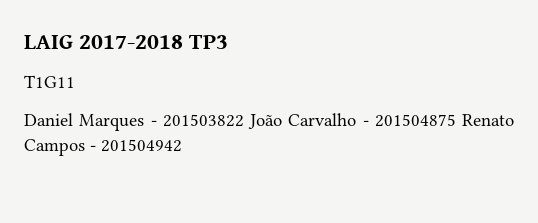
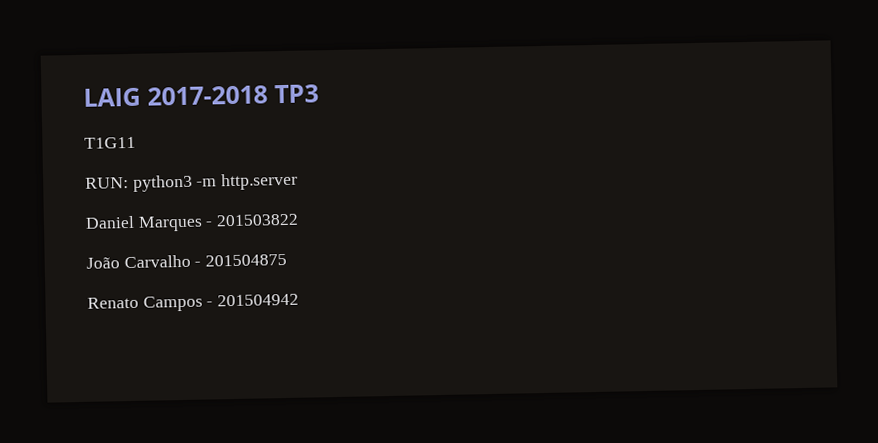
+ RUN: python3 -m http.server
- Daniel Marques - 201503822 João Carvalho - 201504875 Renato Campos - 201504942
+ Daniel Marques - 201503822
+ João Carvalho - 201504875
+ Renato Campos - 201504942

